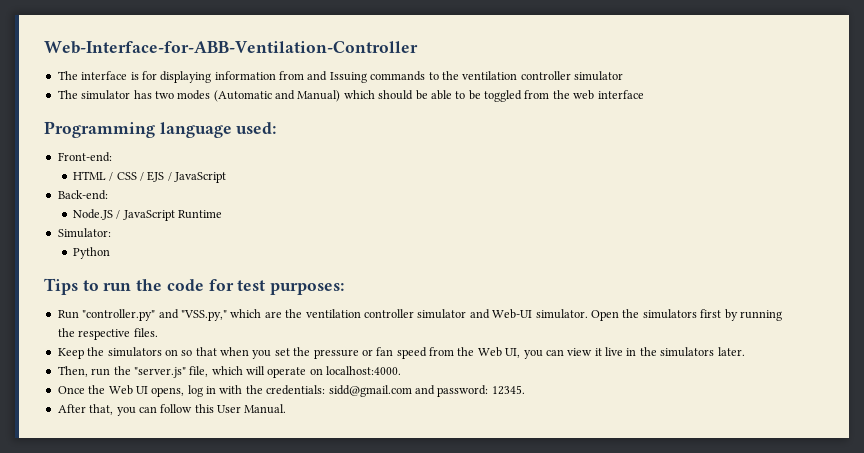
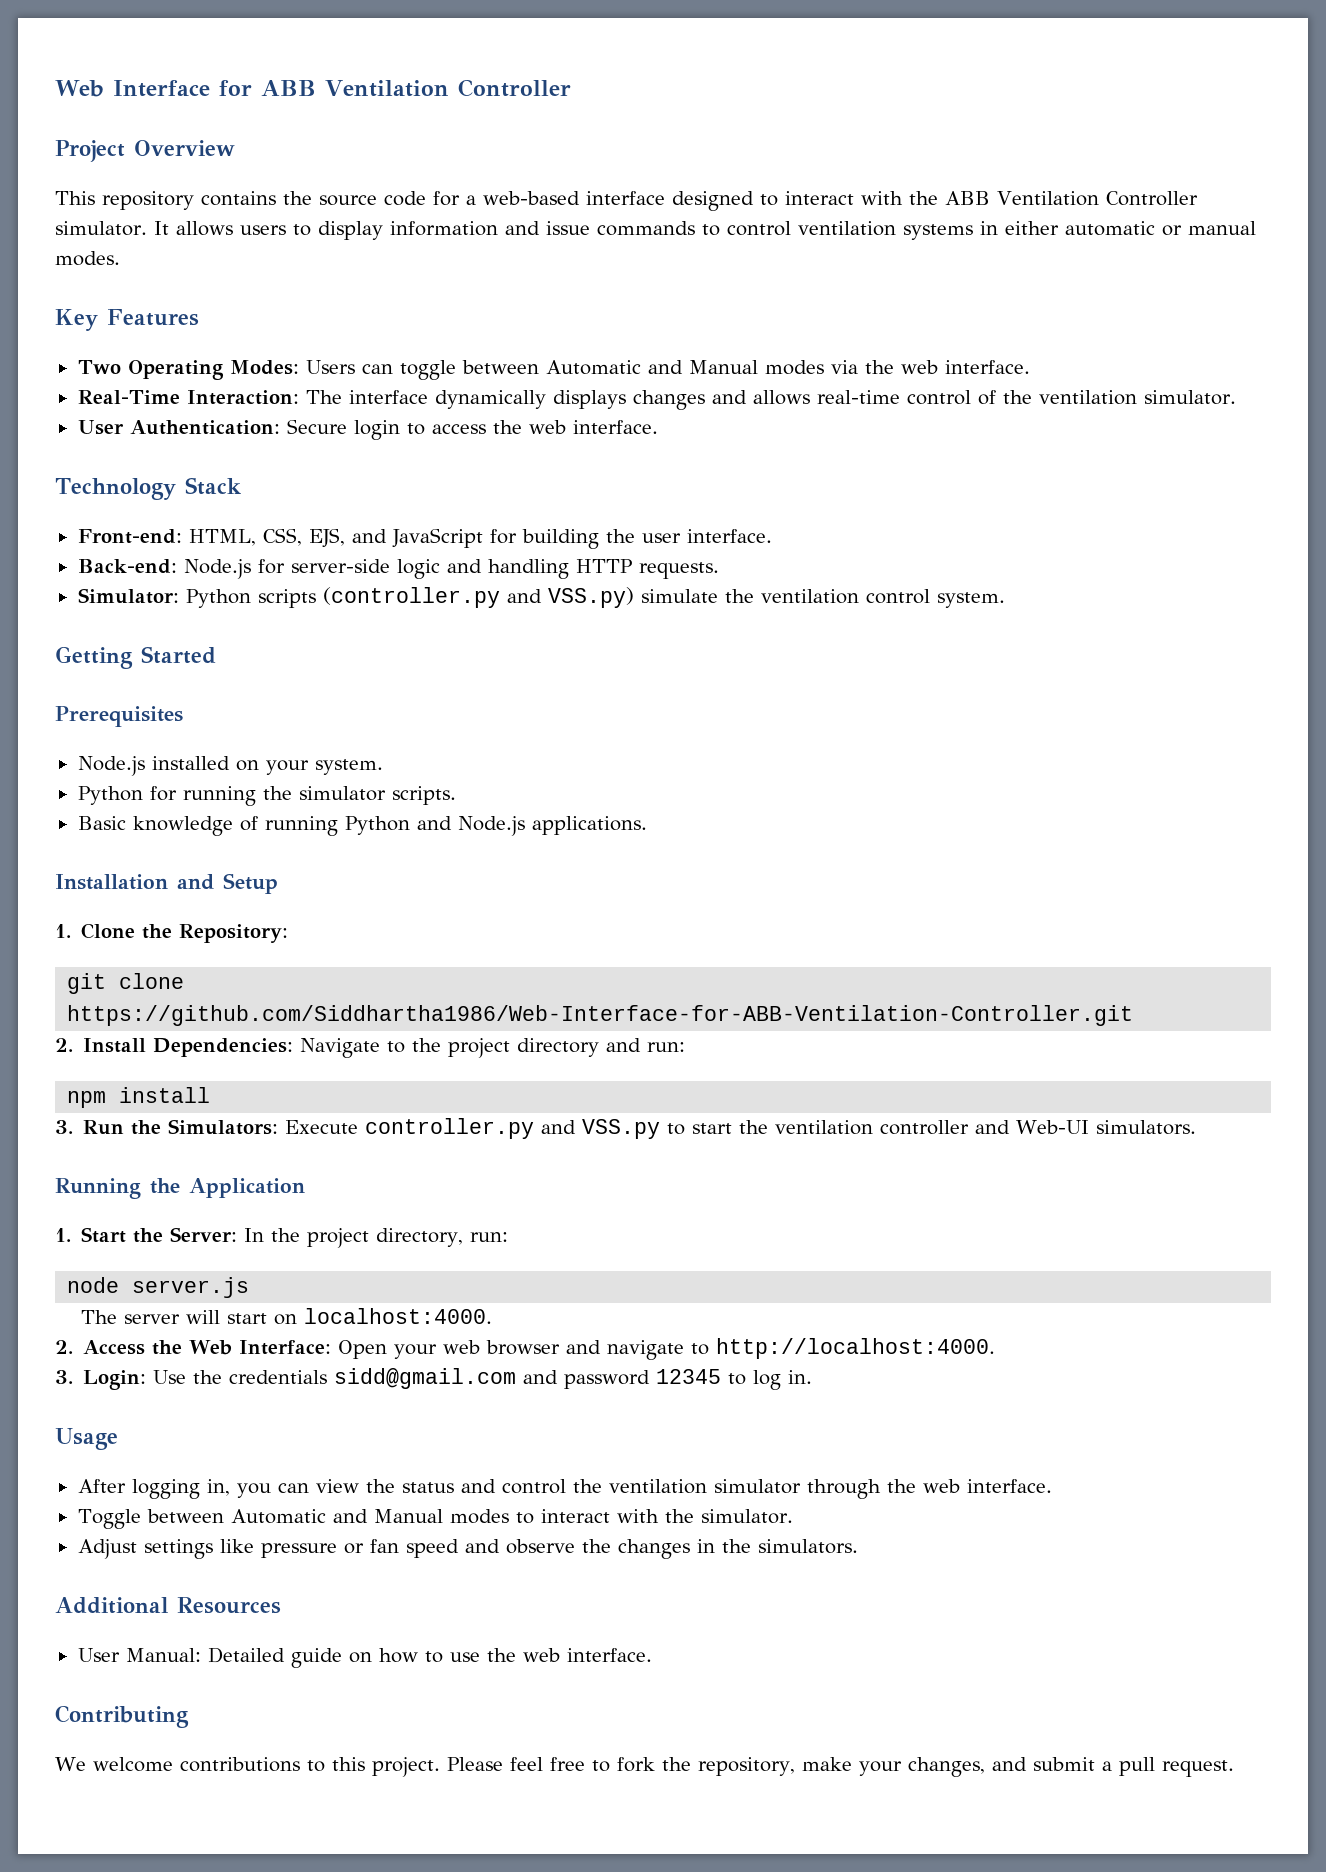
- Web-Interface-for-ABB-Ventilation-Controller
- The interface is for displaying information from and Issuing commands to the ventilation controller simulator
- The simulator has two modes (Automatic and Manual) which should be able to be toggled from the web interface
- Programming language used:
- Front-end:
- HTML / CSS / EJS / JavaScript
- Back-end:
- Node.JS / JavaScript Runtime
- Simulator:
- Python
- Tips to run the code for test purposes:
- Run "controller.py" and "VSS.py," which are the ventilation controller simulator and Web-UI simulator. Open the simulators first by running the respective files.
- Keep the simulators on so that when you set the pressure or fan speed from the Web UI, you can view it live in the simulators later.
- Then, run the "server.js" file, which will operate on localhost:4000.
- Once the Web UI opens, log in with the credentials: sidd@gmail.com and password: 12345.
- After that, you can follow this User Manual.
+ Web Interface for ABB Ventilation Controller
+ Project Overview
+ This repository contains the source code for a web-based interface designed to interact with the ABB Ventilation Controller simulator. It allows users to display information and issue commands to control ventilation systems in either automatic or manual modes.
+ Key Features
+ Two Operating Modes: Users can toggle between Automatic and Manual modes via the web interface.
+ Real-Time Interaction: The interface dynamically displays changes and allows real-time control of the ventilation simulator.
+ User Authentication: Secure login to access the web interface.
+ Technology Stack
+ Front-end: HTML, CSS, EJS, and JavaScript for building the user interface.
+ Back-end: Node.js for server-side logic and handling HTTP requests.
+ Simulator: Python scripts (controller.py and VSS.py) simulate the ventilation control system.
+ Getting Started
+ Prerequisites
+ Node.js installed on your system.
+ Python for running the simulator scripts.
+ Basic knowledge of running Python and Node.js applications.
+ Installation and Setup
+ 1. Clone the Repository:
+ git clone https://github.com/Siddhartha1986/Web-Interface-for-ABB-Ventilation-Controller.git
+ 2. Install Dependencies: Navigate to the project directory and run:
+ npm install
+ 3. Run the Simulators: Execute controller.py and VSS.py to start the ventilation controller and Web-UI simulators.
+ Running the Application
+ 1. Start the Server: In the project directory, run:
+ node server.js
+ The server will start on localhost:4000.
+ 2. Access the Web Interface: Open your web browser and navigate to http://localhost:4000.
+ 3. Login: Use the credentials sidd@gmail.com and password 12345 to log in.
+ Usage
+ After logging in, you can view the status and control the ventilation simulator through the web interface.
+ Toggle between Automatic and Manual modes to interact with the simulator.
+ Adjust settings like pressure or fan speed and observe the changes in the simulators.
+ Additional Resources
+ User Manual: Detailed guide on how to use the web interface.
+ Contributing
+ We welcome contributions to this project. Please feel free to fork the repository, make your changes, and submit a pull request.

